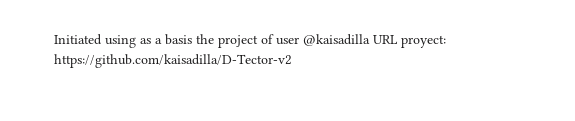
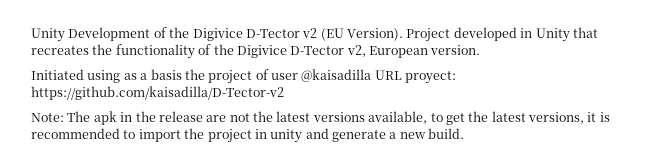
+ Unity Development of the Digivice D-Tector v2 (EU Version). Project developed in Unity that recreates the functionality of the Digivice D-Tector v2, European version.
+ Note: The apk in the release are not the latest versions available, to get the latest versions, it is recommended to import the project in unity and generate a new build.

